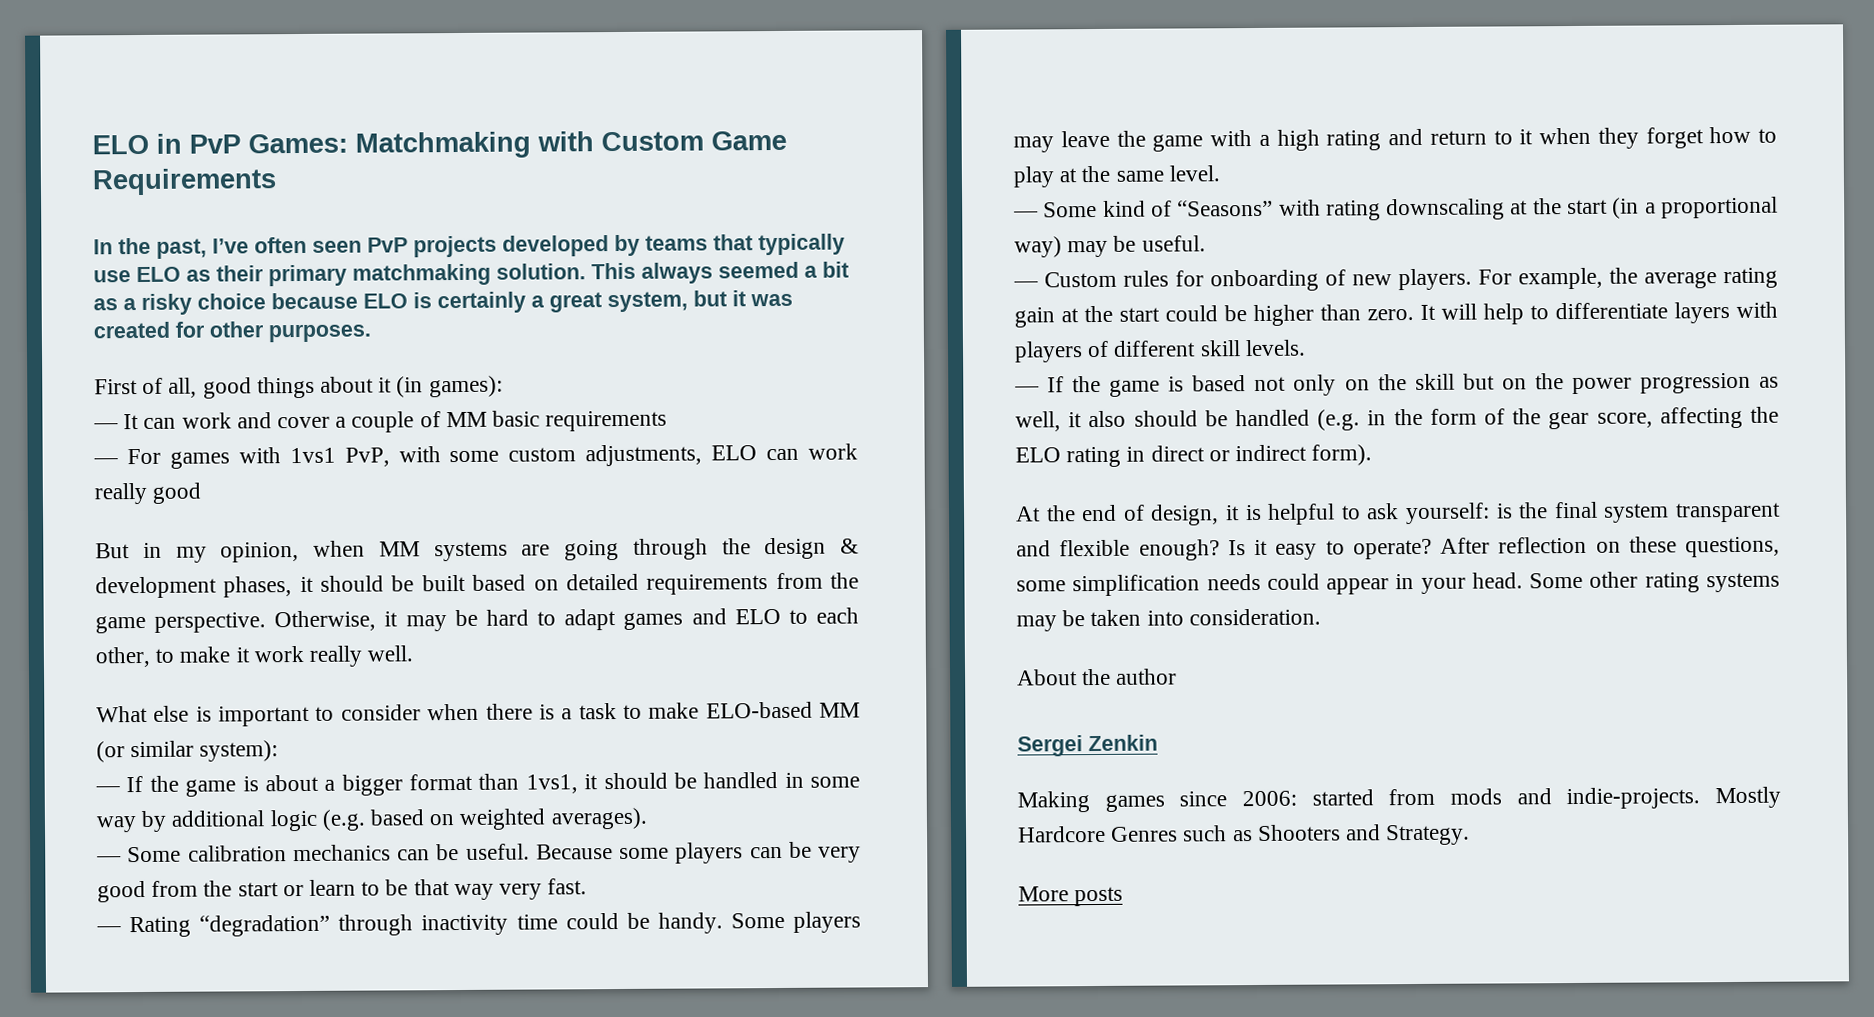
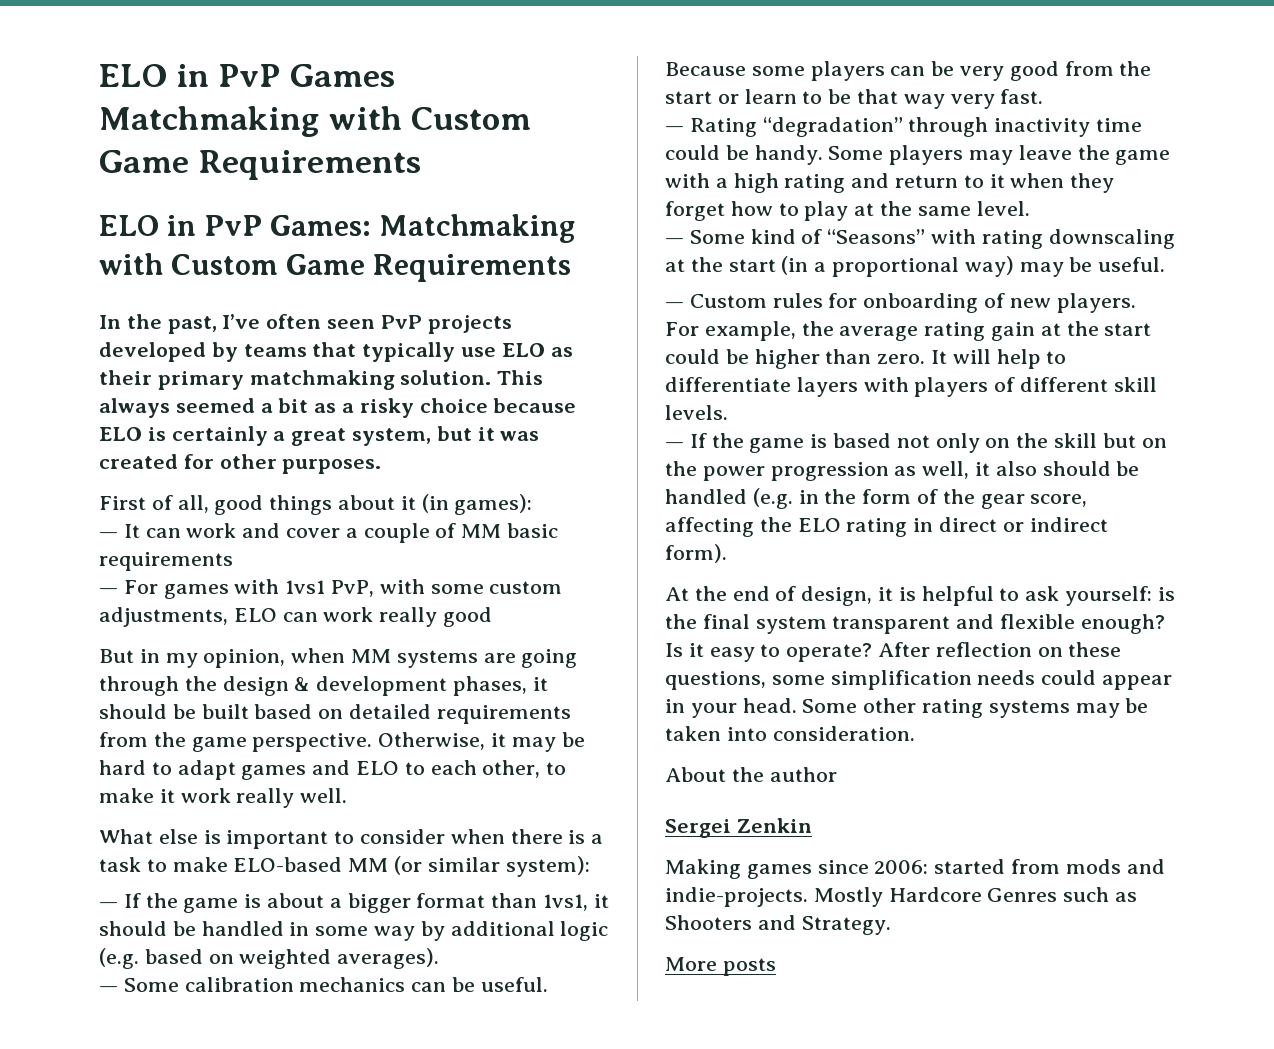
+ ELO in PvP Games Matchmaking with Custom Game Requirements

